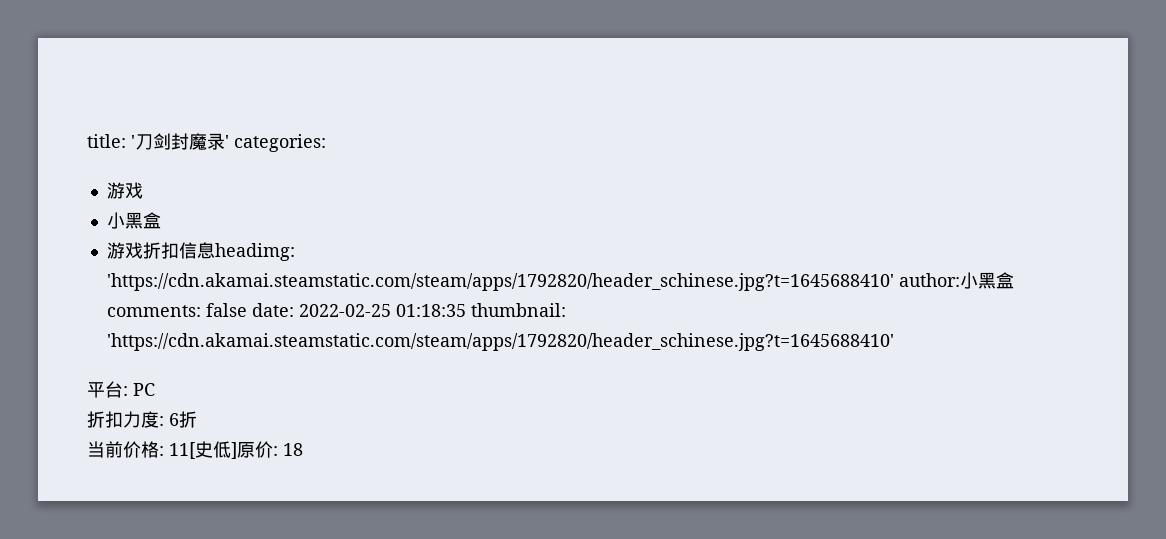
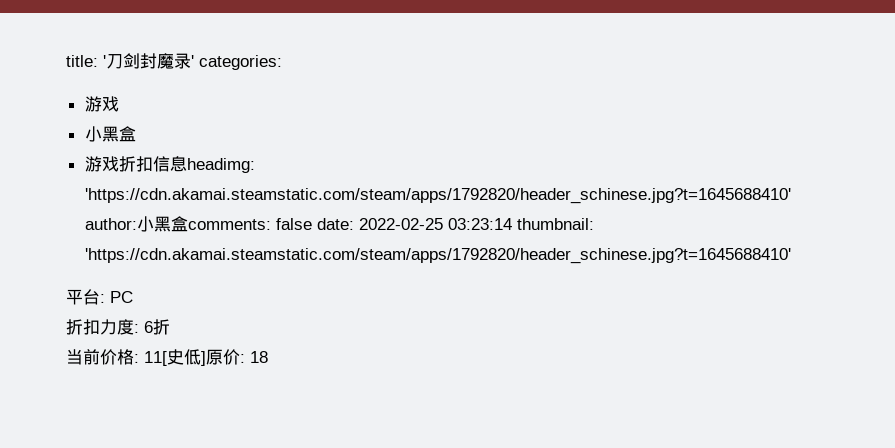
- 游戏折扣信息headimg: 'https://cdn.akamai.steamstatic.com/steam/apps/1792820/header_schinese.jpg?t=1645688410' author:小黑盒comments: false date: 2022-02-25 01:18:35 thumbnail: 'https://cdn.akamai.steamstatic.com/steam/apps/1792820/header_schinese.jpg?t=1645688410'
+ 游戏折扣信息headimg: 'https://cdn.akamai.steamstatic.com/steam/apps/1792820/header_schinese.jpg?t=1645688410' author:小黑盒comments: false date: 2022-02-25 03:23:14 thumbnail: 'https://cdn.akamai.steamstatic.com/steam/apps/1792820/header_schinese.jpg?t=1645688410'

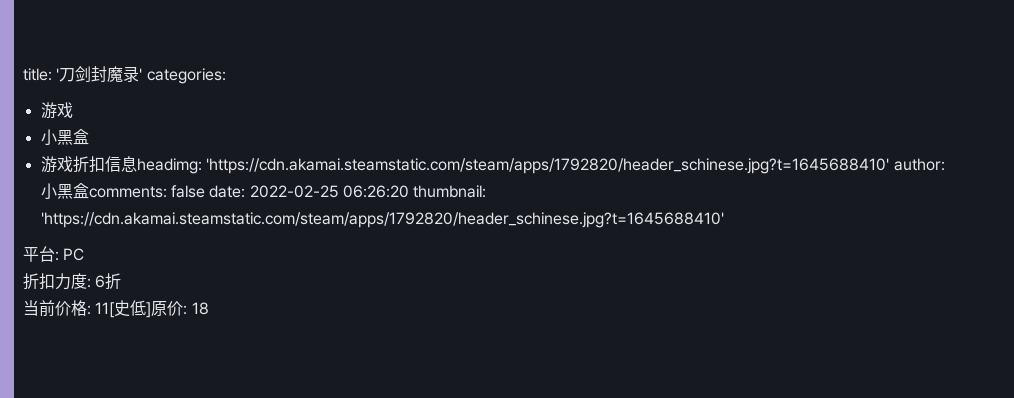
- 游戏折扣信息headimg: 'https://cdn.akamai.steamstatic.com/steam/apps/1792820/header_schinese.jpg?t=1645688410' author:小黑盒comments: false date: 2022-02-25 03:23:14 thumbnail: 'https://cdn.akamai.steamstatic.com/steam/apps/1792820/header_schinese.jpg?t=1645688410'
+ 游戏折扣信息headimg: 'https://cdn.akamai.steamstatic.com/steam/apps/1792820/header_schinese.jpg?t=1645688410' author:小黑盒comments: false date: 2022-02-25 06:26:20 thumbnail: 'https://cdn.akamai.steamstatic.com/steam/apps/1792820/header_schinese.jpg?t=1645688410'

